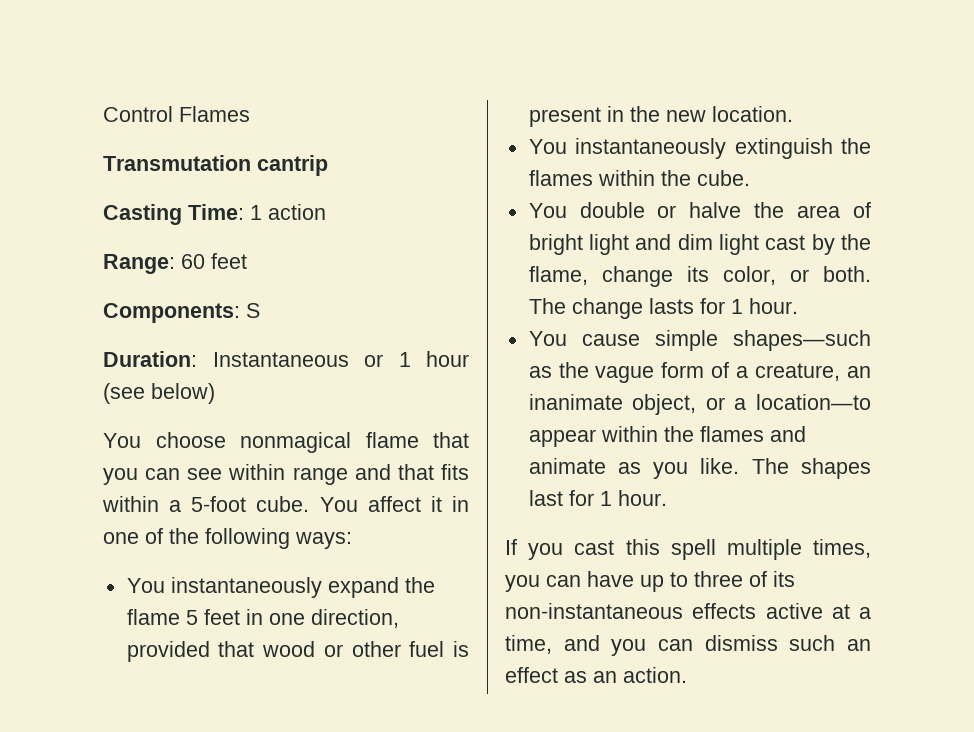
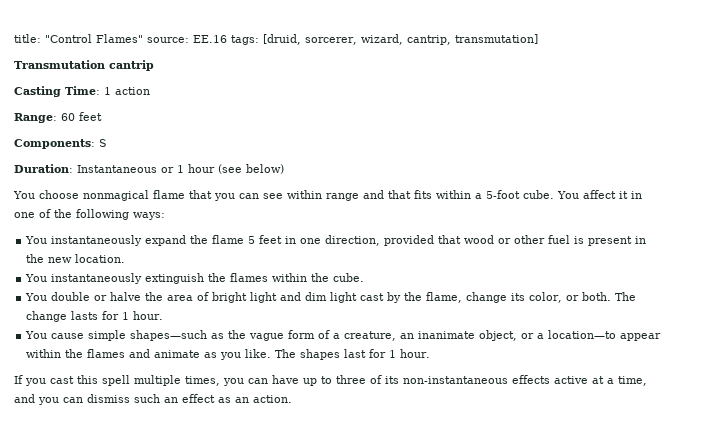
- Control Flames
+ title: "Control Flames" source: EE.16 tags: [druid, sorcerer, wizard, cantrip, transmutation]

